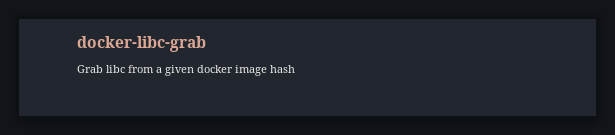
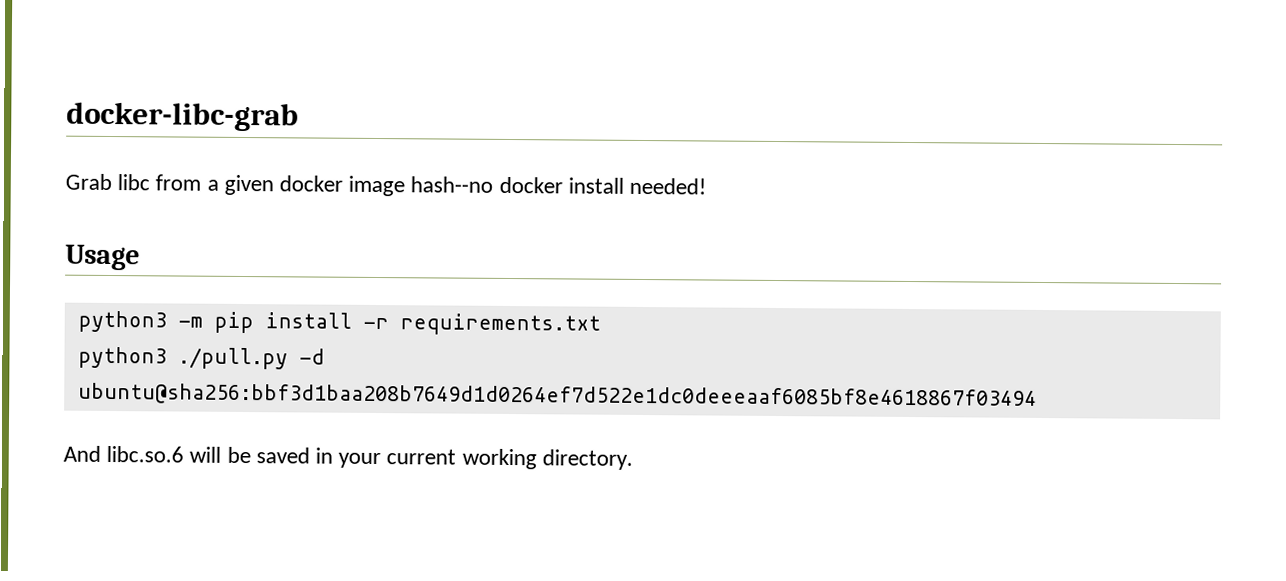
- Grab libc from a given docker image hash
+ Grab libc from a given docker image hash--no docker install needed!
+ Usage
+ python3 -m pip install -r requirements.txt
+ python3 ./pull.py -d ubuntu@sha256:bbf3d1baa208b7649d1d0264ef7d522e1dc0deeeaaf6085bf8e4618867f03494
+ And libc.so.6 will be saved in your current working directory.

